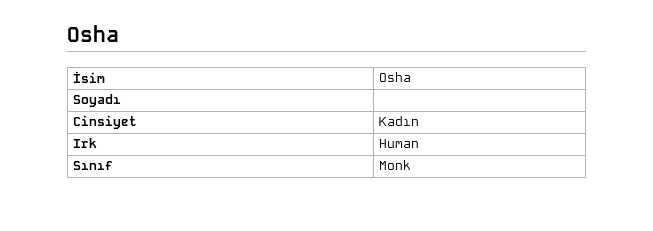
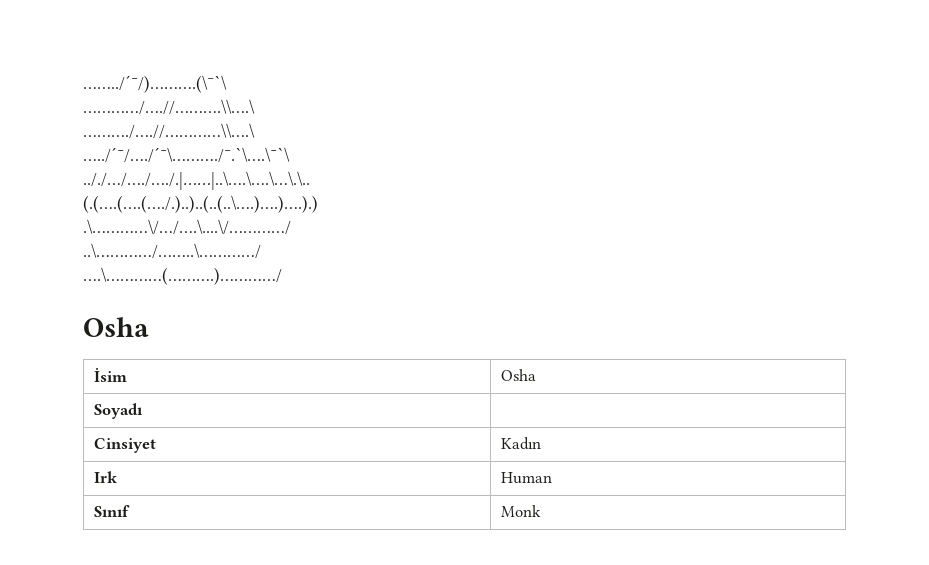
+ ……../´¯/)……….(\¯`\
+ …………/….//……….\\….\
+ ………./….//…………\\….\
+ …../´¯/…./´¯\………./¯.`\….\¯`\
+ .././…/…./…./.|……|..\….\….\…\.\..
+ (.(….(….(…./.)..)..(..(..\….)….)….).)
+ .\…………\/…/….\....\/…………/
+ ..\…………/……..\…………/
+ ….\…………(……….)…………/

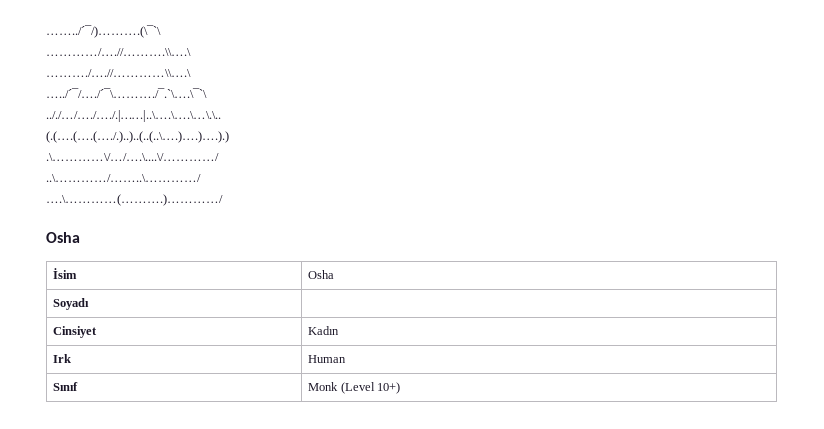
- Sınıf | Monk
+ Sınıf | Monk (Level 10+)

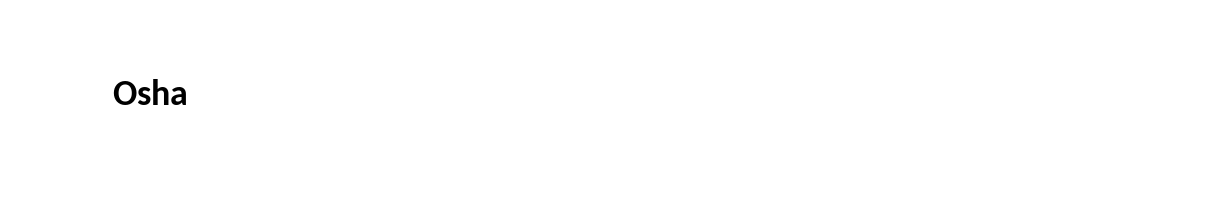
- ……../´¯/)……….(\¯`\
- …………/….//……….\\….\
- ………./….//…………\\….\
- …../´¯/…./´¯\………./¯.`\….\¯`\
- .././…/…./…./.|……|..\….\….\…\.\..
- (.(….(….(…./.)..)..(..(..\….)….)….).)
- .\…………\/…/….\....\/…………/
- ..\…………/……..\…………/
- ….\…………(……….)…………/
  Osha
- İsim | Osha
- Soyadı |
- Cinsiyet | Kadın
- Irk | Human
- Sınıf | Monk (Level 10+)

